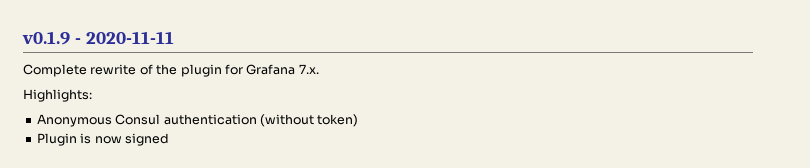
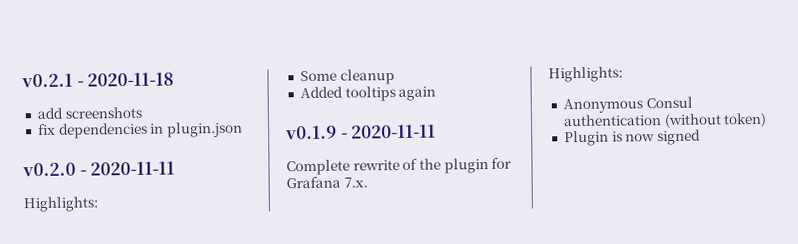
+ v0.2.1 - 2020-11-18
+ add screenshots
+ fix dependencies in plugin.json
+ v0.2.0 - 2020-11-11
+ Highlights:
+ Some cleanup
+ Added tooltips again

